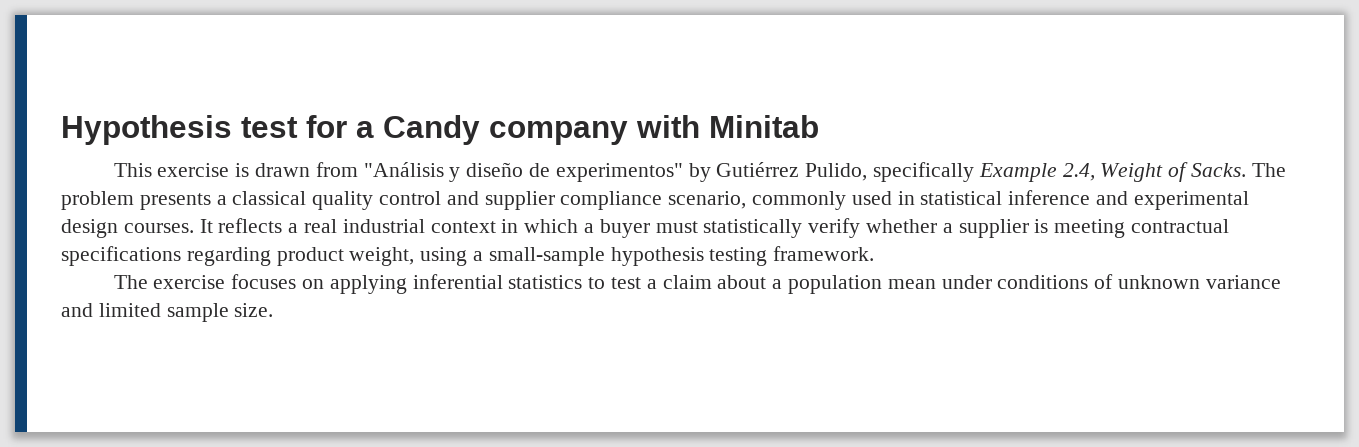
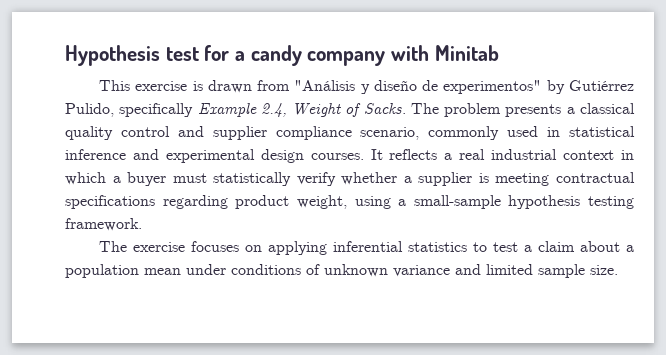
- Hypothesis test for a Candy company with Minitab
+ Hypothesis test for a candy company with Minitab

